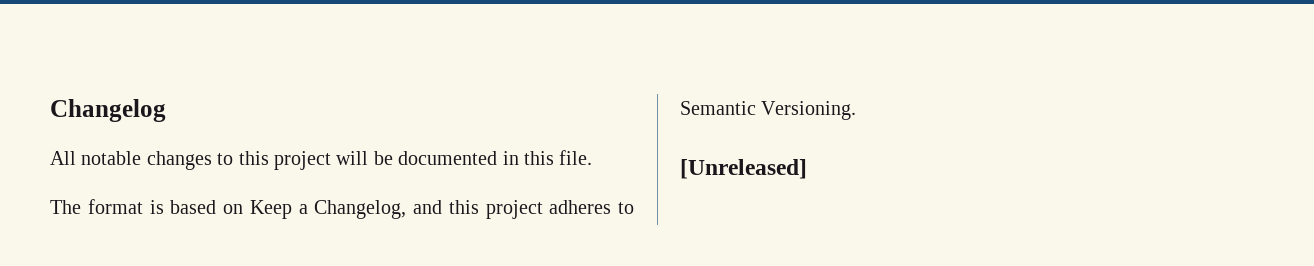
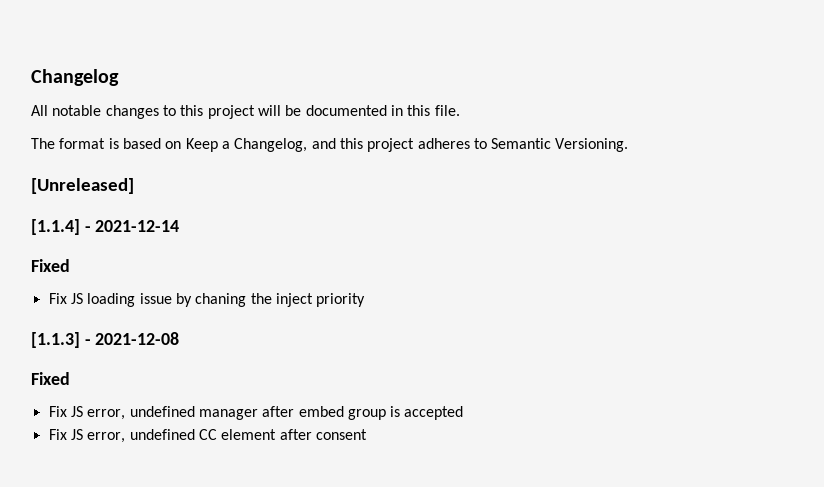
+ [1.1.4] - 2021-12-14
+ Fixed
+ Fix JS loading issue by chaning the inject priority
+ [1.1.3] - 2021-12-08
+ Fixed
+ Fix JS error, undefined manager after embed group is accepted
+ Fix JS error, undefined CC element after consent

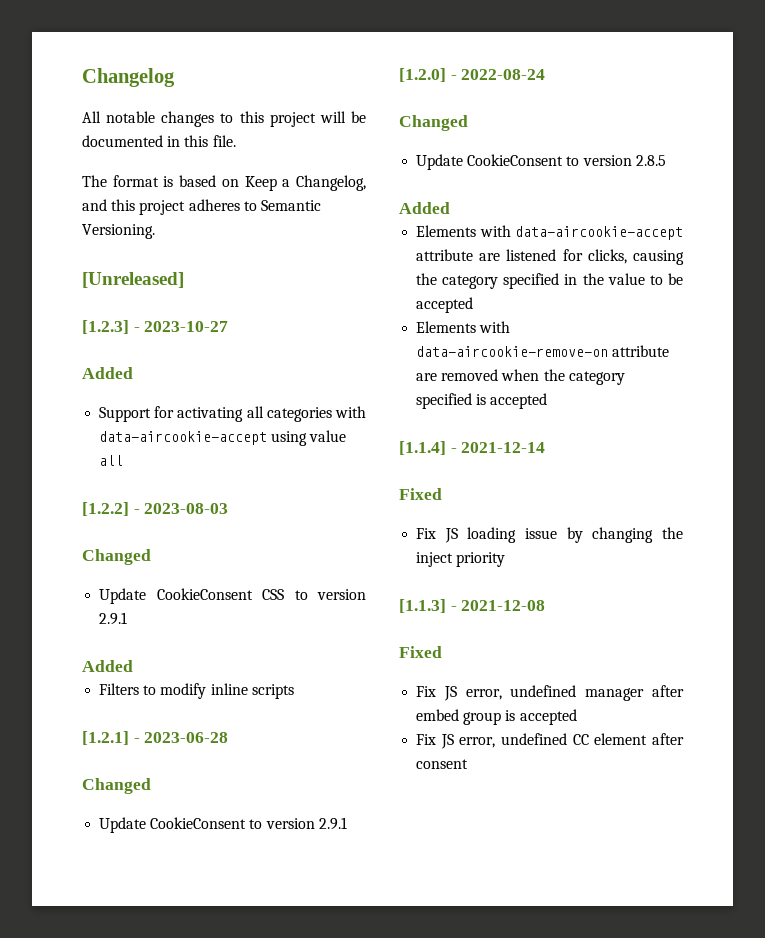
+ [1.2.3] - 2023-10-27
+ Added
+ Support for activating all categories with data-aircookie-accept using value all
+ [1.2.2] - 2023-08-03
+ Changed
+ Update CookieConsent CSS to version 2.9.1
+ Added
+ Filters to modify inline scripts
+ [1.2.1] - 2023-06-28
+ Changed
+ Update CookieConsent to version 2.9.1
+ [1.2.0] - 2022-08-24
+ Changed
+ Update CookieConsent to version 2.8.5
+ Added
+ Elements with data-aircookie-accept attribute are listened for clicks, causing the category specified in the value to be accepted
+ Elements with data-aircookie-remove-on attribute are removed when the category specified is accepted
- Fix JS loading issue by chaning the inject priority
+ Fix JS loading issue by changing the inject priority

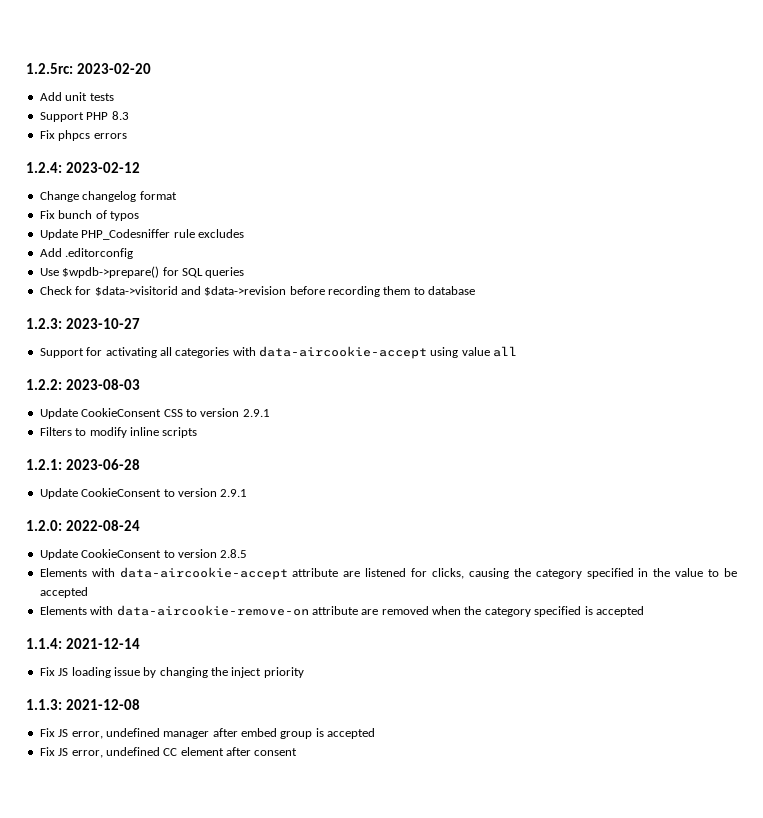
- Changelog
- All notable changes to this project will be documented in this file.
- The format is based on Keep a Changelog, and this project adheres to Semantic Versioning.
- [Unreleased]
- [1.2.3] - 2023-10-27
- Added
+ 1.2.5rc: 2023-02-20
+ Add unit tests
+ Support PHP 8.3
+ Fix phpcs errors
+ 1.2.4: 2023-02-12
+ Change changelog format
+ Fix bunch of typos
+ Update PHP_Codesniffer rule excludes
+ Add .editorconfig
+ Use $wpdb->prepare() for SQL queries
+ Check for $data->visitorid and $data->revision before recording them to database
+ 1.2.3: 2023-10-27
- [1.2.2] - 2023-08-03
- Changed
+ 1.2.2: 2023-08-03
  Update CookieConsent CSS to version 2.9.1
- Added
- [1.2.1] - 2023-06-28
- Changed
+ 1.2.1: 2023-06-28
- [1.2.0] - 2022-08-24
- Changed
+ 1.2.0: 2022-08-24
  Update CookieConsent to version 2.8.5
- Added
- [1.1.4] - 2021-12-14
- Fixed
+ 1.1.4: 2021-12-14
- [1.1.3] - 2021-12-08
- Fixed
+ 1.1.3: 2021-12-08

